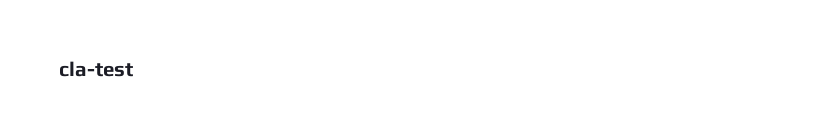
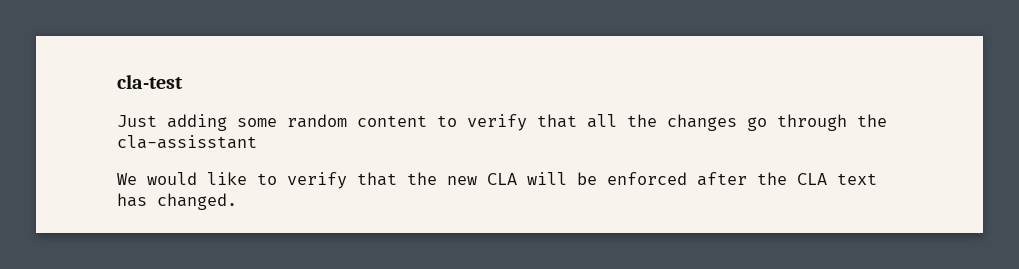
+ Just adding some random content to verify that all the changes go through the cla-assisstant
+ We would like to verify that the new CLA will be enforced after the CLA text has changed.

